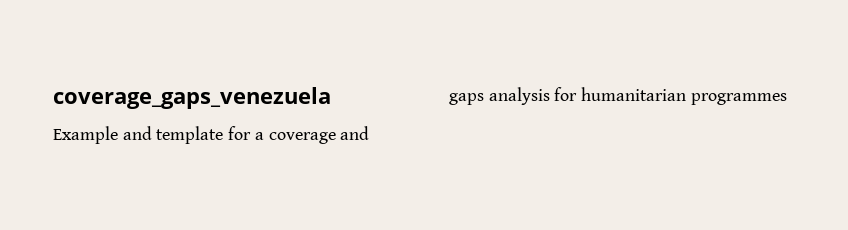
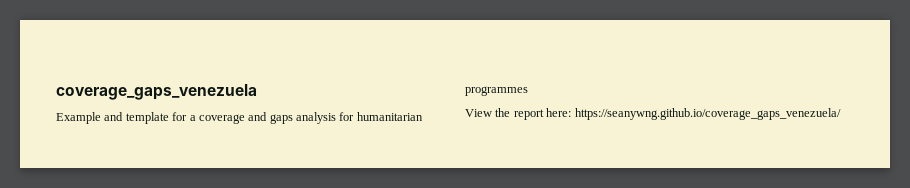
+ View the report here: https://seanywng.github.io/coverage_gaps_venezuela/

